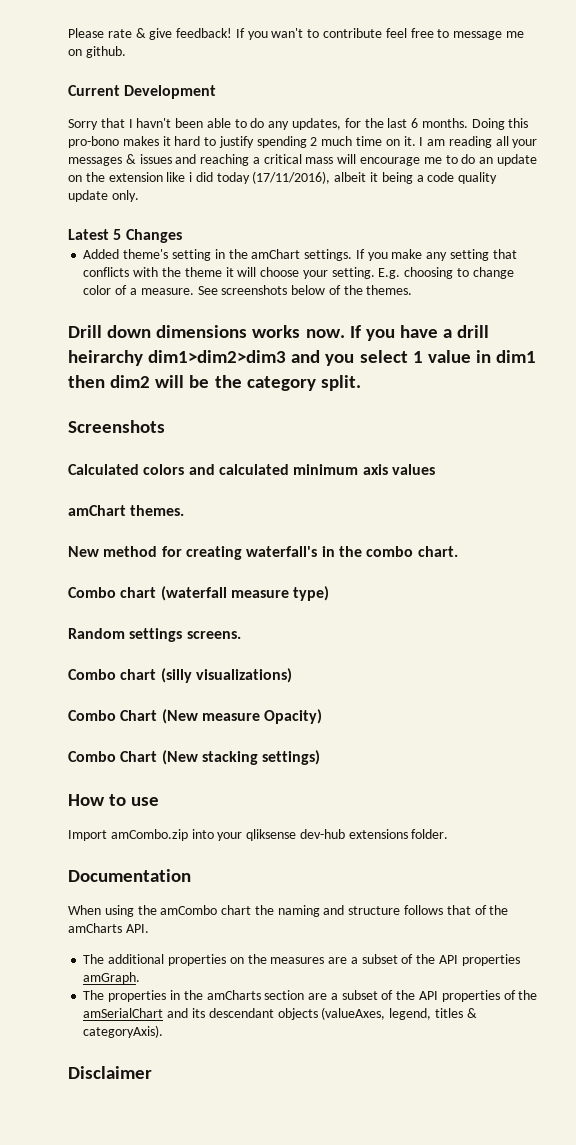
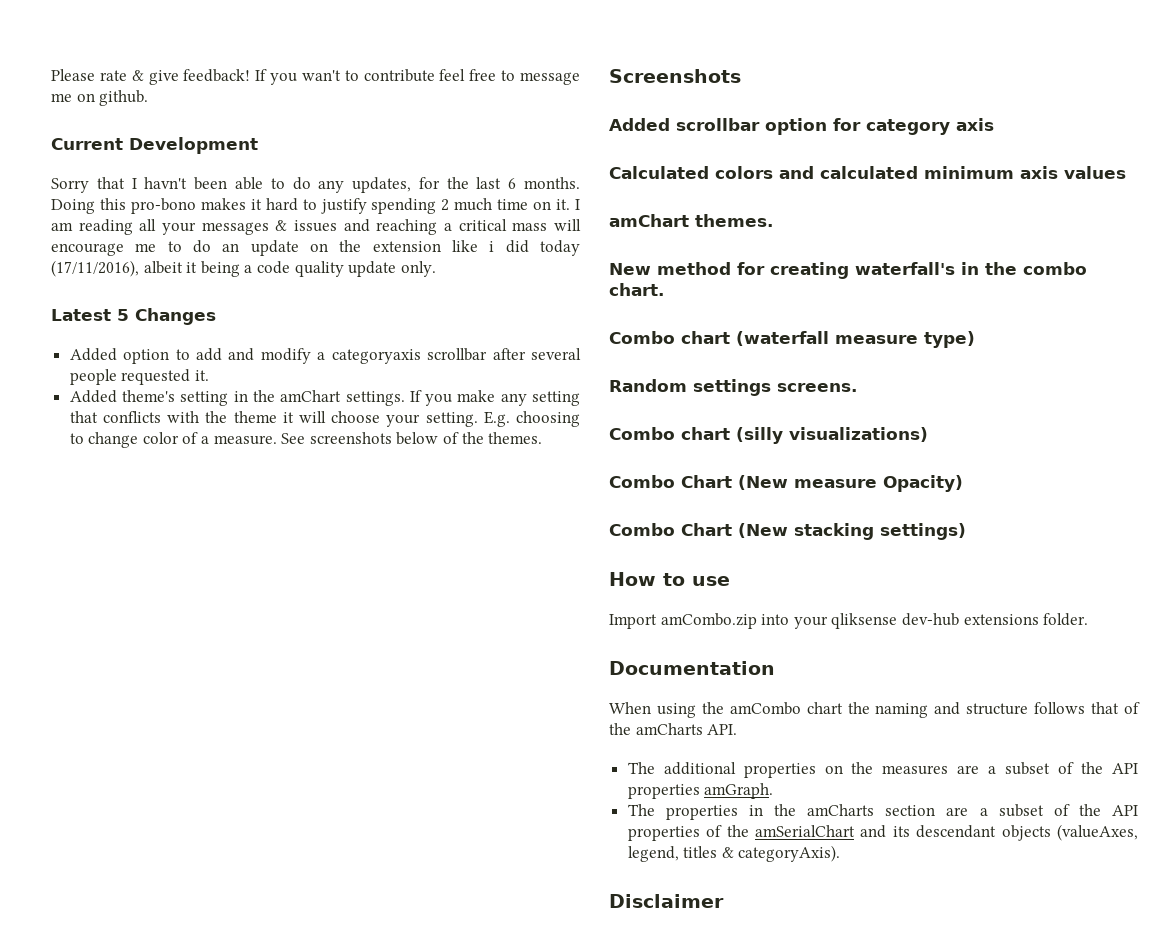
+ Added option to add and modify a categoryaxis scrollbar after several people requested it.
- Drill down dimensions works now. If you have a drill heirarchy dim1>dim2>dim3 and you select 1 value in dim1 then dim2 will be the category split.
  Screenshots
+ Added scrollbar option for category axis

